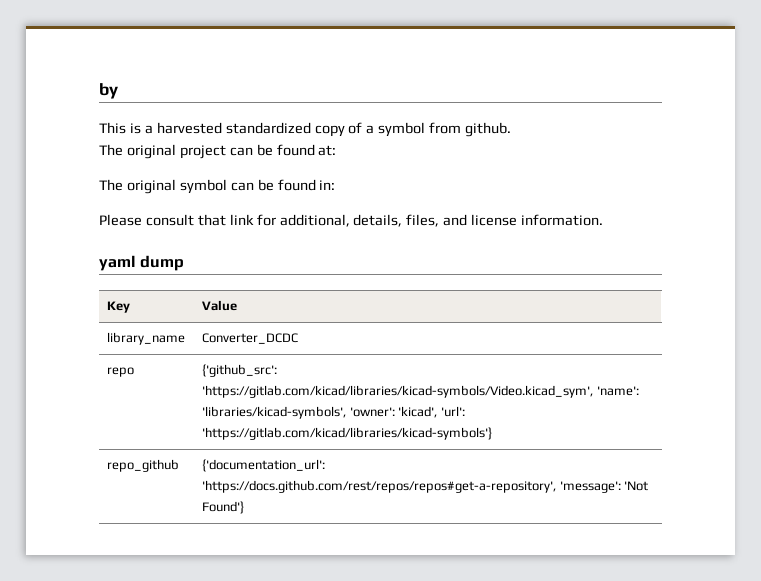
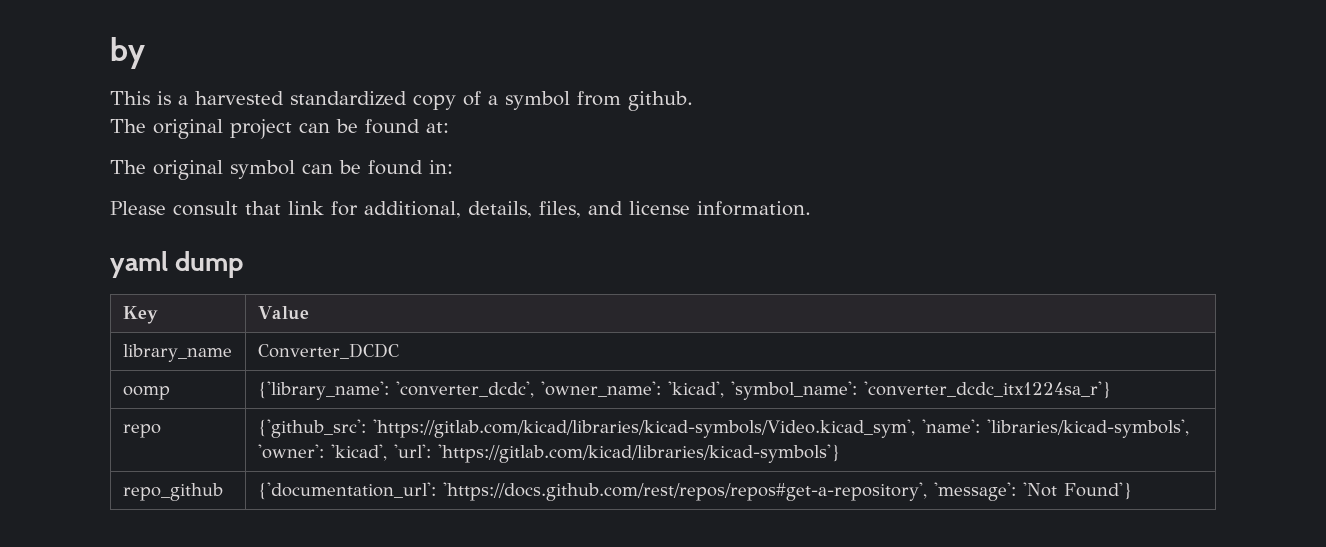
+ oomp | {'library_name': 'converter_dcdc', 'owner_name': 'kicad', 'symbol_name': 'converter_dcdc_itx1224sa_r'}

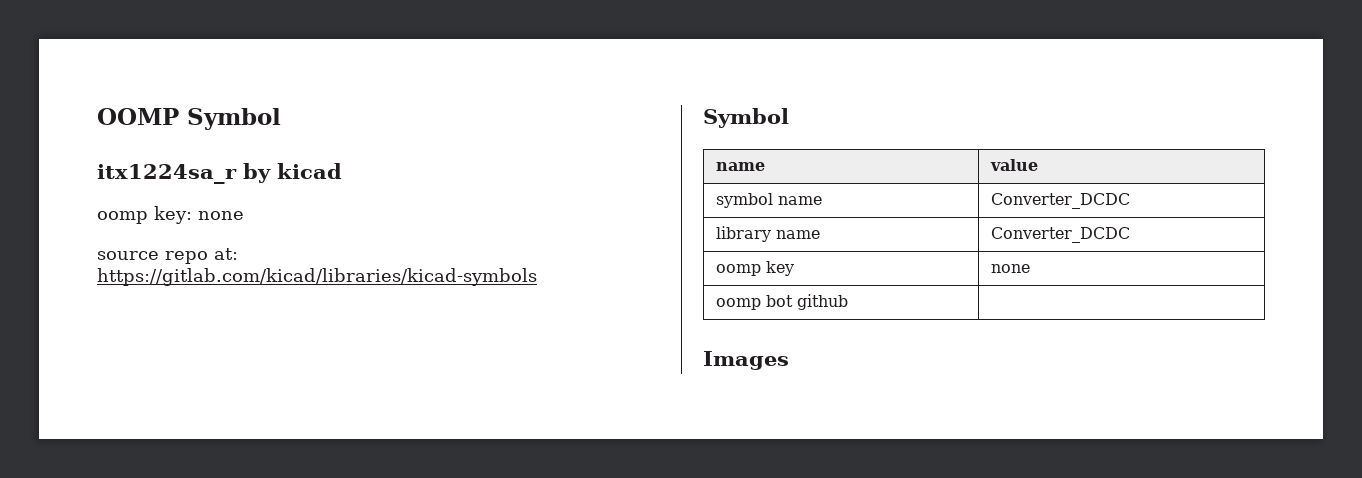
- by
- This is a harvested standardized copy of a symbol from github.
- The original project can be found at:
- The original symbol can be found in:
- Please consult that link for additional, details, files, and license information.
- yaml dump
- Key | Value
- library_name | Converter_DCDC
- oomp | {'library_name': 'converter_dcdc', 'owner_name': 'kicad', 'symbol_name': 'converter_dcdc_itx1224sa_r'}
- repo | {'github_src': 'https://gitlab.com/kicad/libraries/kicad-symbols/Video.kicad_sym', 'name': 'libraries/kicad-symbols', 'owner': 'kicad', 'url': 'https://gitlab.com/kicad/libraries/kicad-symbols'}
- repo_github | {'documentation_url': 'https://docs.github.com/rest/repos/repos#get-a-repository', 'message': 'Not Found'}
+ OOMP Symbol
+ itx1224sa_r by kicad
+ oomp key: none
+ source repo at: https://gitlab.com/kicad/libraries/kicad-symbols
+ Symbol
+ name | value
+ symbol name | Converter_DCDC
+ library name | Converter_DCDC
+ oomp key | none
+ oomp bot github |
+ Images

